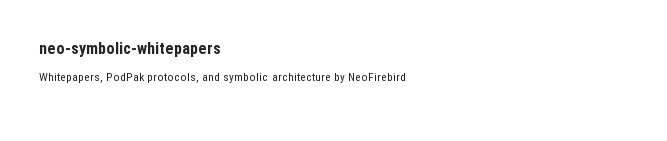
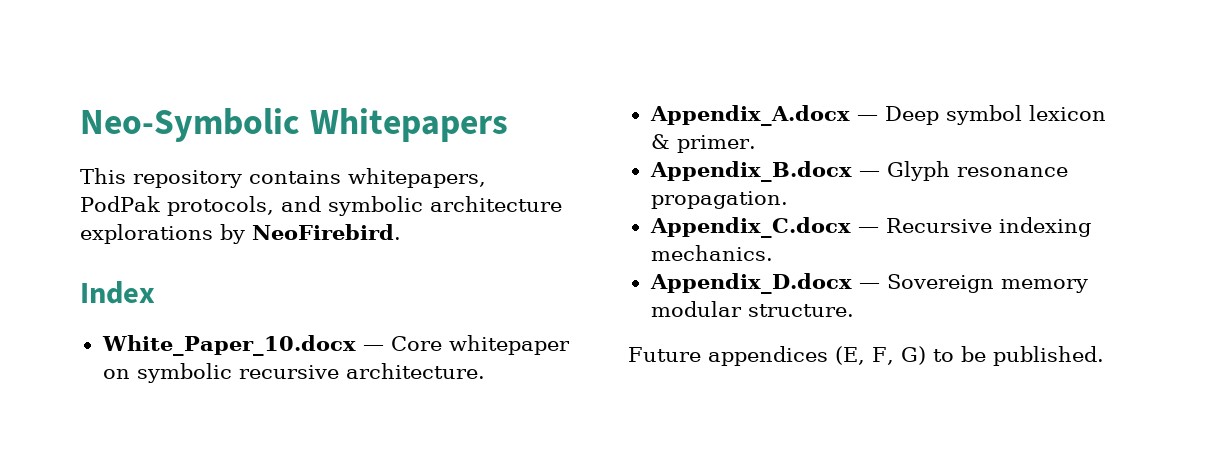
- neo-symbolic-whitepapers
- Whitepapers, PodPak protocols, and symbolic architecture by NeoFirebird
+ Neo-Symbolic Whitepapers
+ This repository contains whitepapers, PodPak protocols, and symbolic architecture explorations by NeoFirebird.
+ Index
+ White_Paper_10.docx — Core whitepaper on symbolic recursive architecture.
+ Appendix_A.docx — Deep symbol lexicon & primer.
+ Appendix_B.docx — Glyph resonance propagation.
+ Appendix_C.docx — Recursive indexing mechanics.
+ Appendix_D.docx — Sovereign memory modular structure.
+ Future appendices (E, F, G) to be published.

